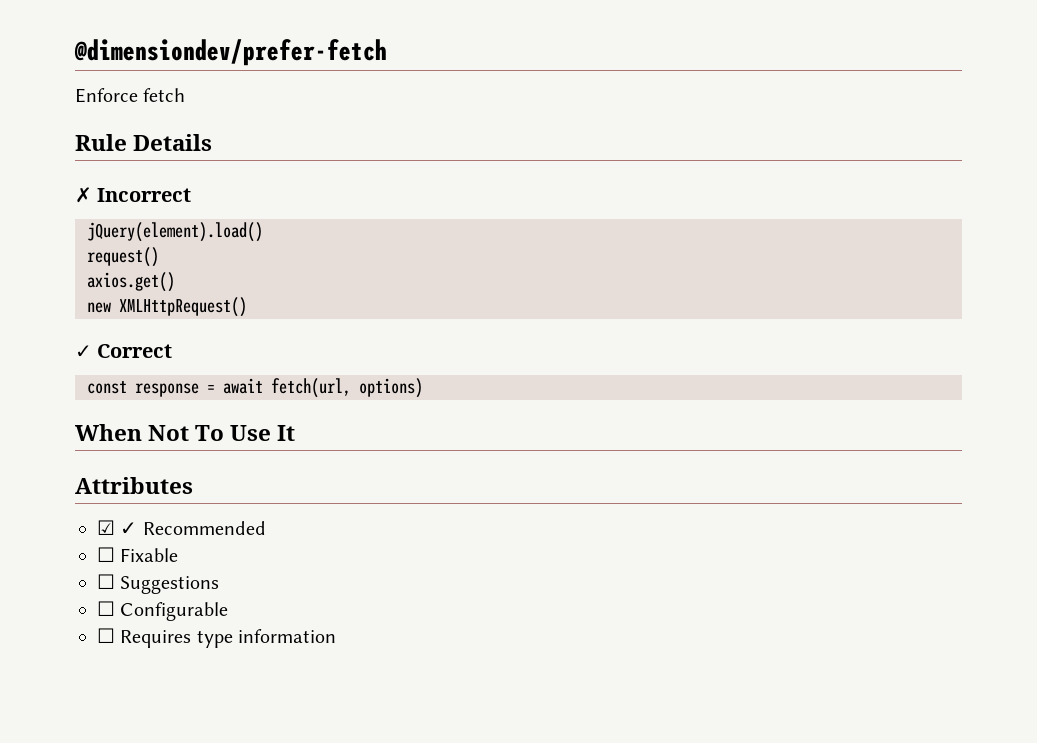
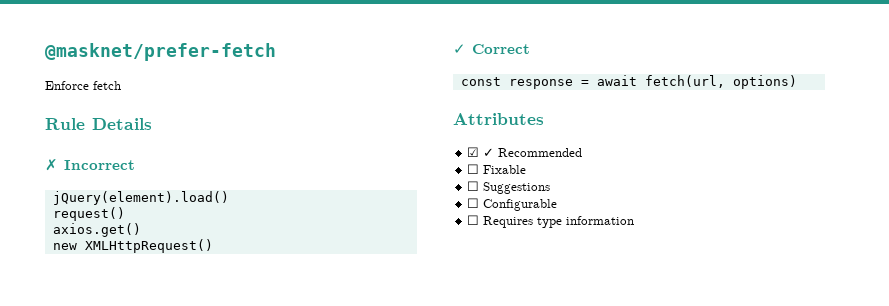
- @dimensiondev/prefer-fetch
+ @masknet/prefer-fetch
- When Not To Use It

